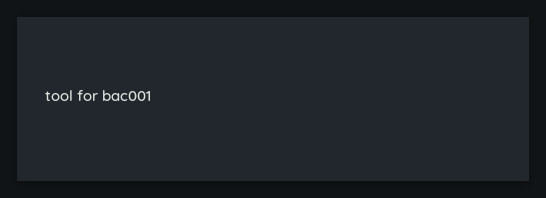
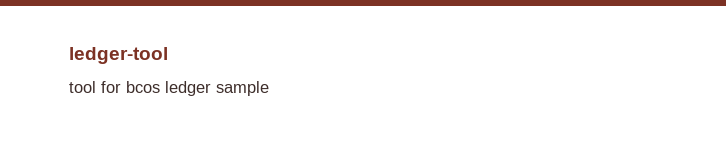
+ ledger-tool
- tool for bac001
+ tool for bcos ledger sample

